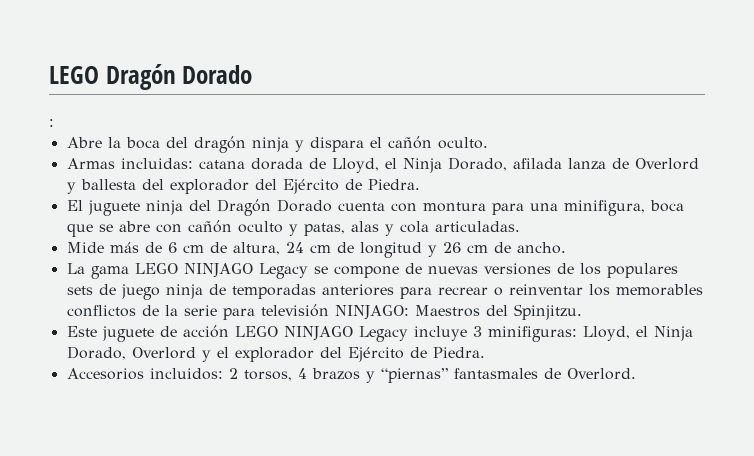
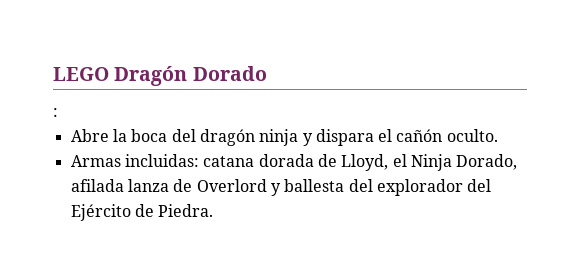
- El juguete ninja del Dragón Dorado cuenta con montura para una minifigura, boca que se abre con cañón oculto y patas, alas y cola articuladas.
- Mide más de 6 cm de altura, 24 cm de longitud y 26 cm de ancho.
- La gama LEGO NINJAGO Legacy se compone de nuevas versiones de los populares sets de juego ninja de temporadas anteriores para recrear o reinventar los memorables conflictos de la serie para televisión NINJAGO: Maestros del Spinjitzu.
- Este juguete de acción LEGO NINJAGO Legacy incluye 3 minifiguras: Lloyd, el Ninja Dorado, Overlord y el explorador del Ejército de Piedra.
- Accesorios incluidos: 2 torsos, 4 brazos y “piernas” fantasmales de Overlord.

